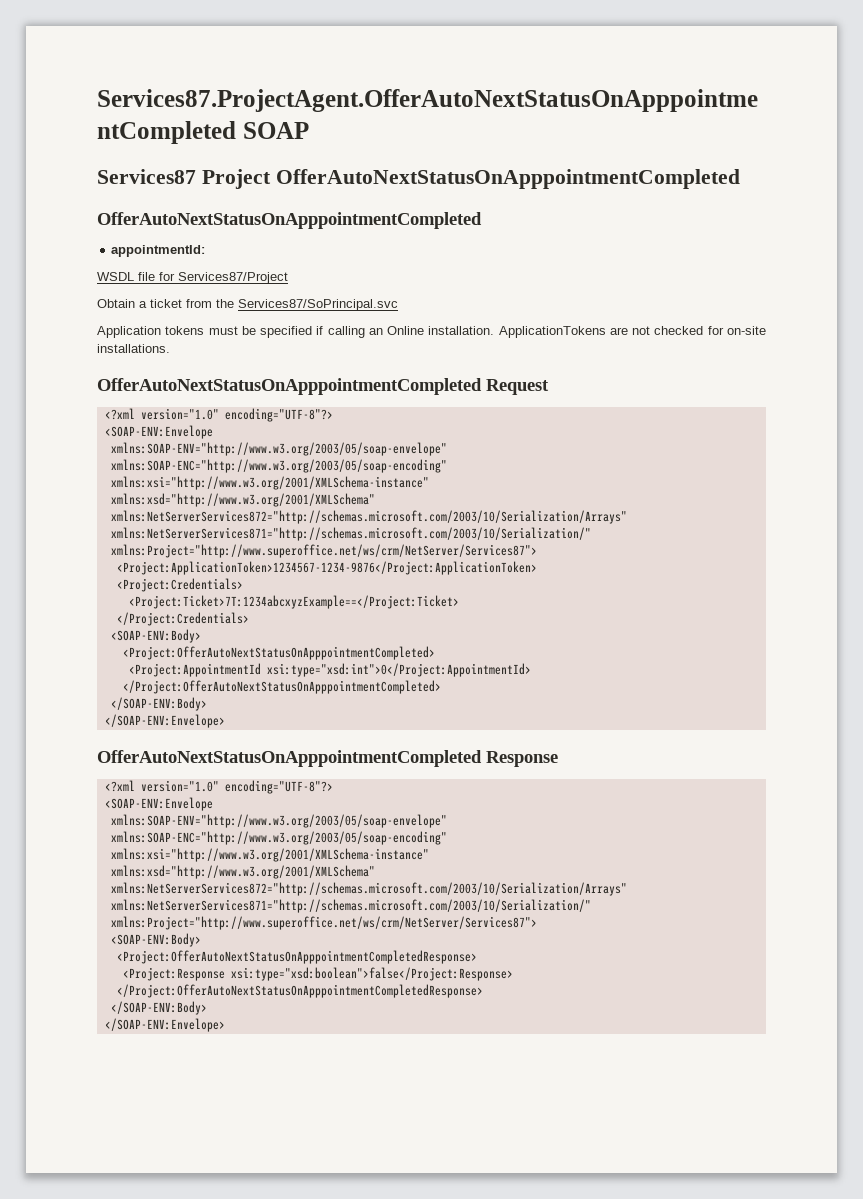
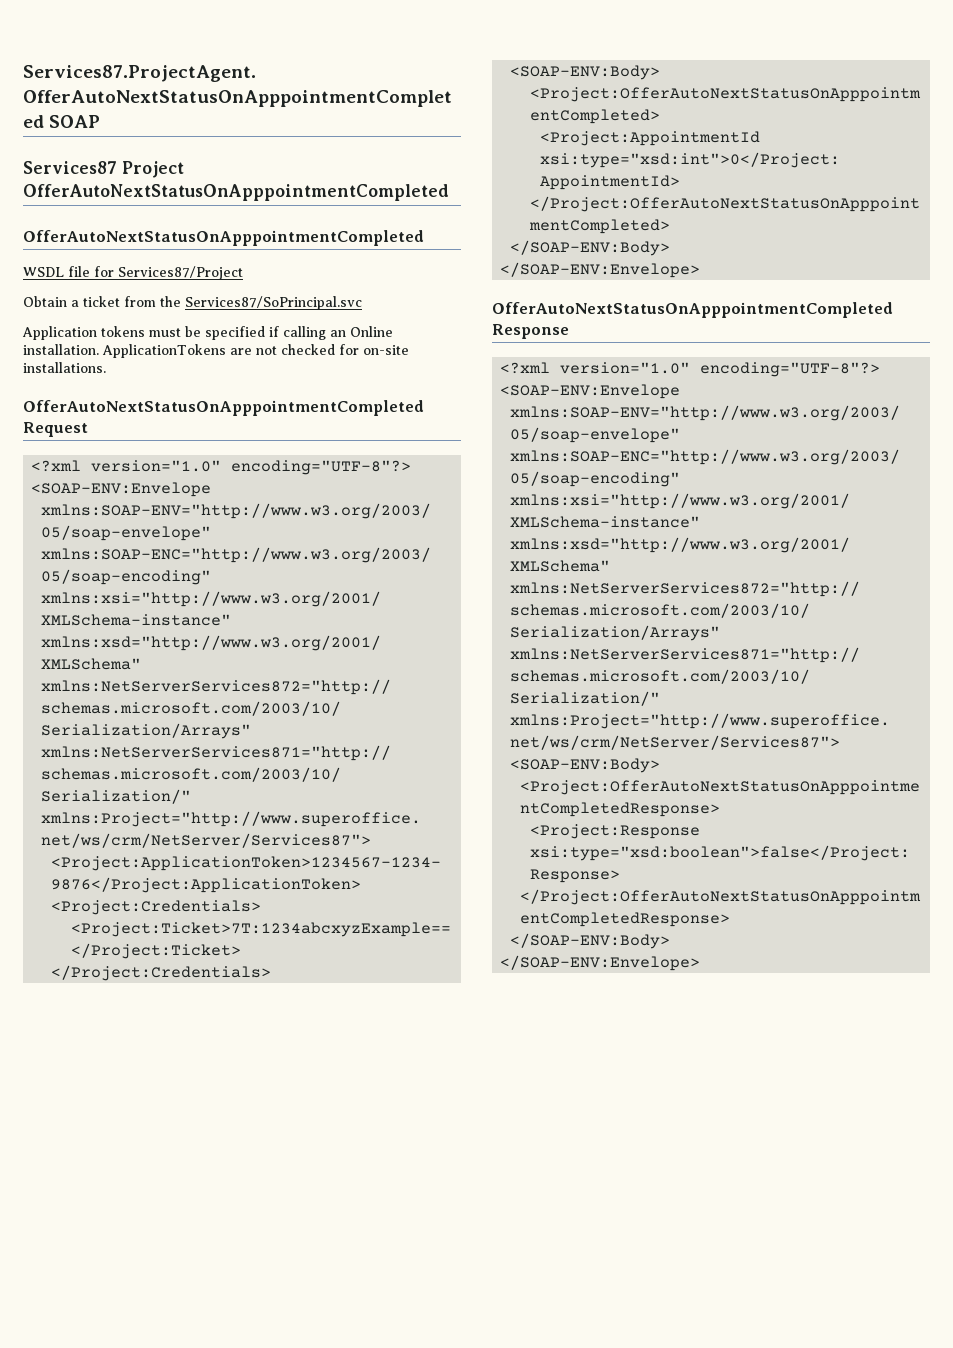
- appointmentId:

